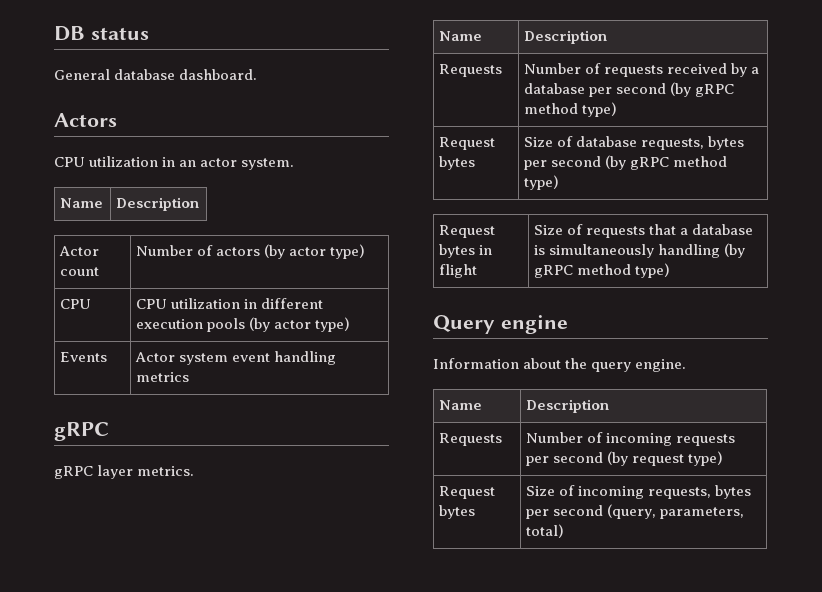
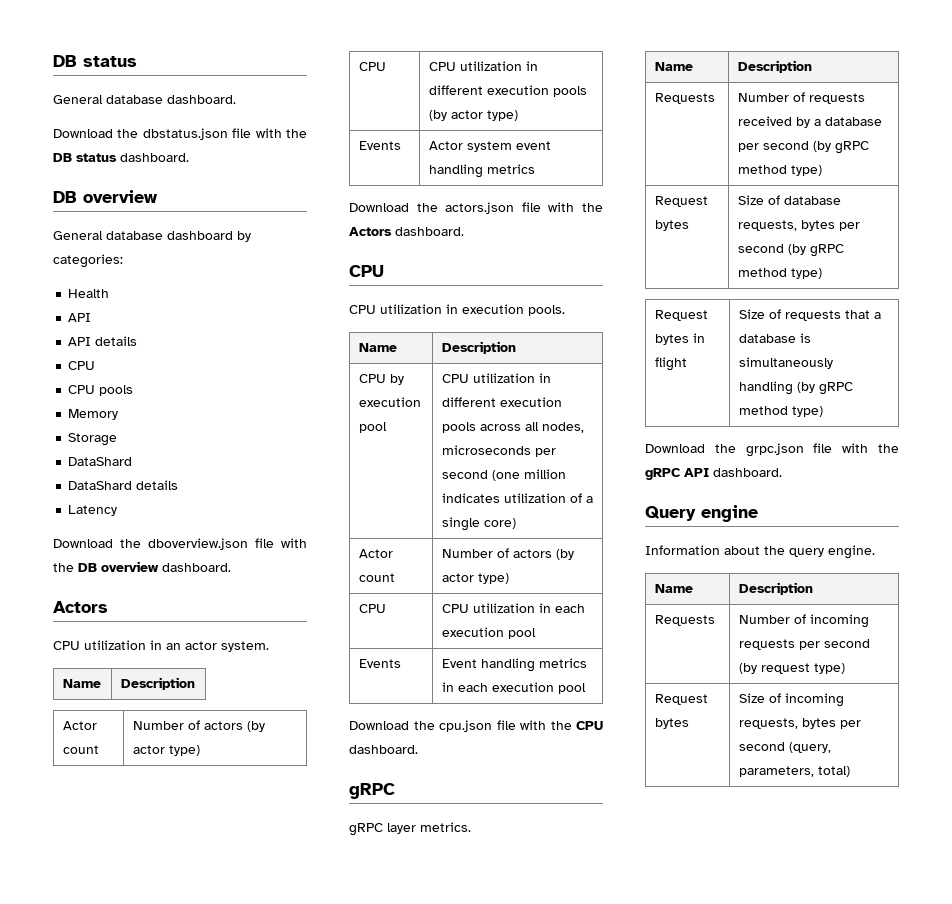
+ Download the dbstatus.json file with the DB status dashboard.
+ DB overview
+ General database dashboard by categories:
+ Health
+ API
+ API details
+ CPU
+ CPU pools
+ Memory
+ Storage
+ DataShard
+ DataShard details
+ Latency
+ Download the dboverview.json file with the DB overview dashboard.
+ Download the actors.json file with the Actors dashboard.
+ CPU
+ CPU utilization in execution pools.
+ Name | Description
+ CPU by execution pool | CPU utilization in different execution pools across all nodes, microseconds per second (one million indicates utilization of a single core)
+ Actor count | Number of actors (by actor type)
+ CPU | CPU utilization in each execution pool
+ Events | Event handling metrics in each execution pool
+ Download the cpu.json file with the CPU dashboard.
+ Download the grpc.json file with the gRPC API dashboard.

